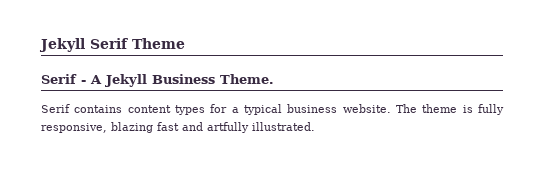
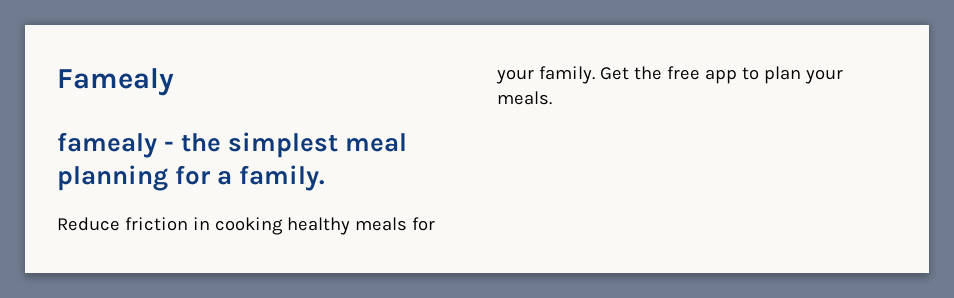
- Jekyll Serif Theme
- Serif - A Jekyll Business Theme.
- Serif contains content types for a typical business website. The theme is fully responsive, blazing fast and artfully illustrated.
+ Famealy
+ famealy - the simplest meal planning for a family.
+ Reduce friction in cooking healthy meals for your family. Get the free app to plan your meals.

